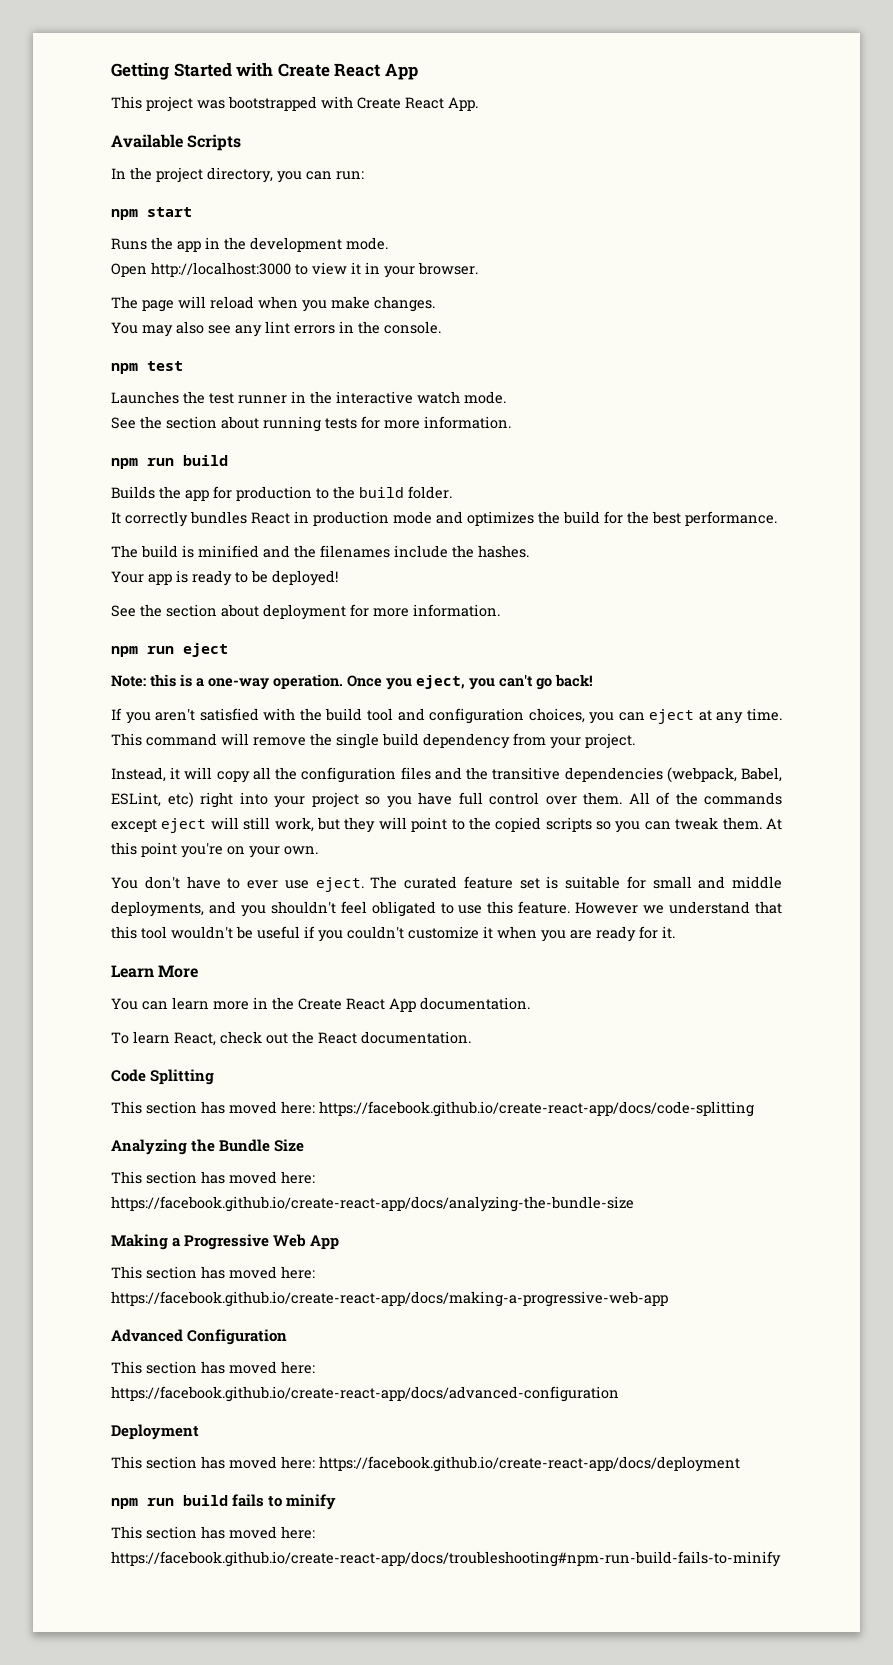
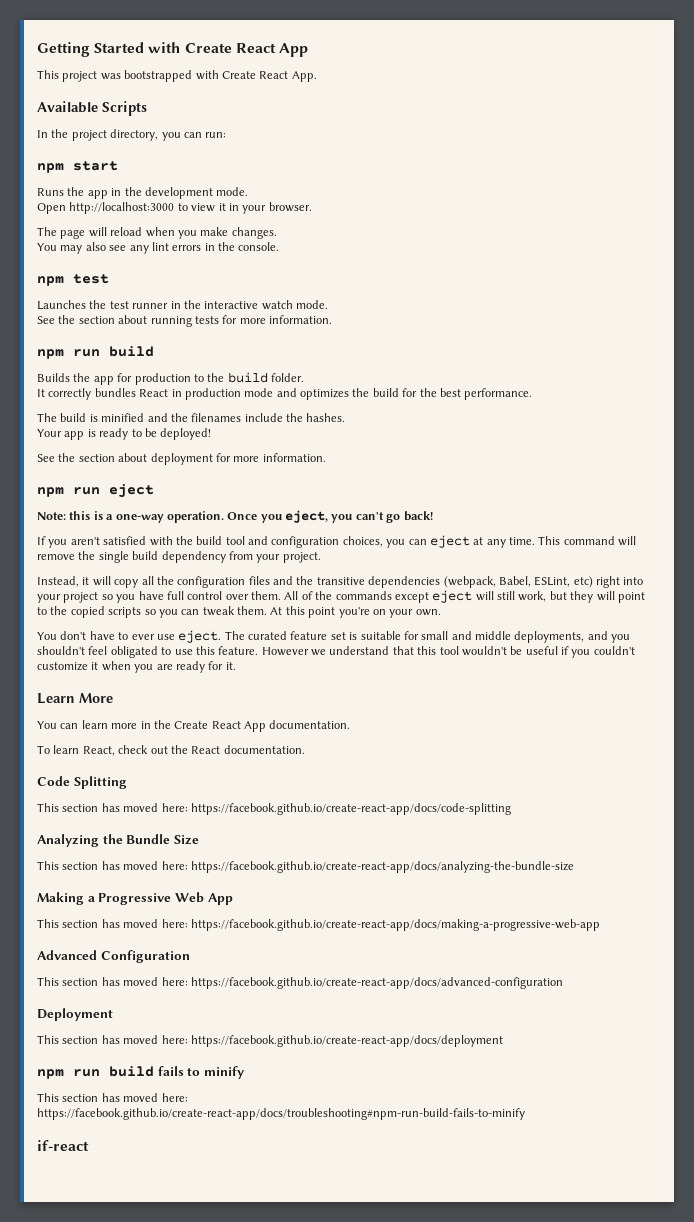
+ if-react

